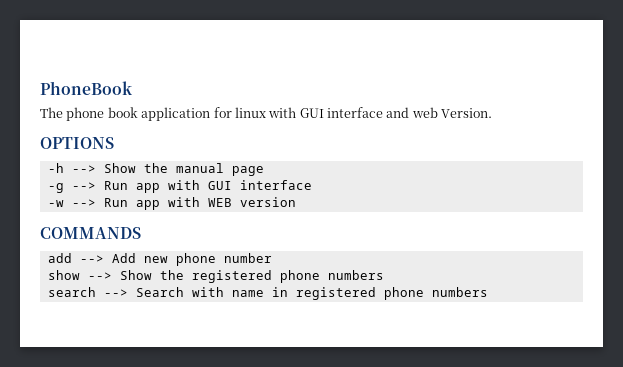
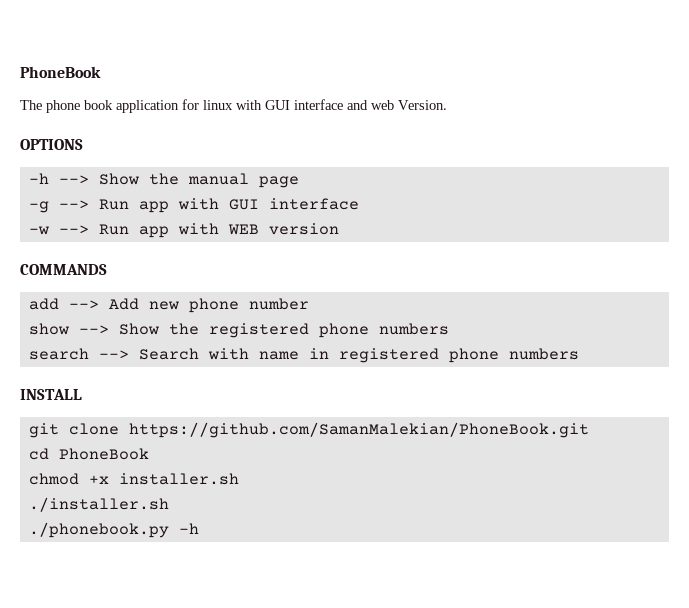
+ INSTALL
+ git clone https://github.com/SamanMalekian/PhoneBook.git
+ cd PhoneBook
+ chmod +x installer.sh
+ ./installer.sh
+ ./phonebook.py -h

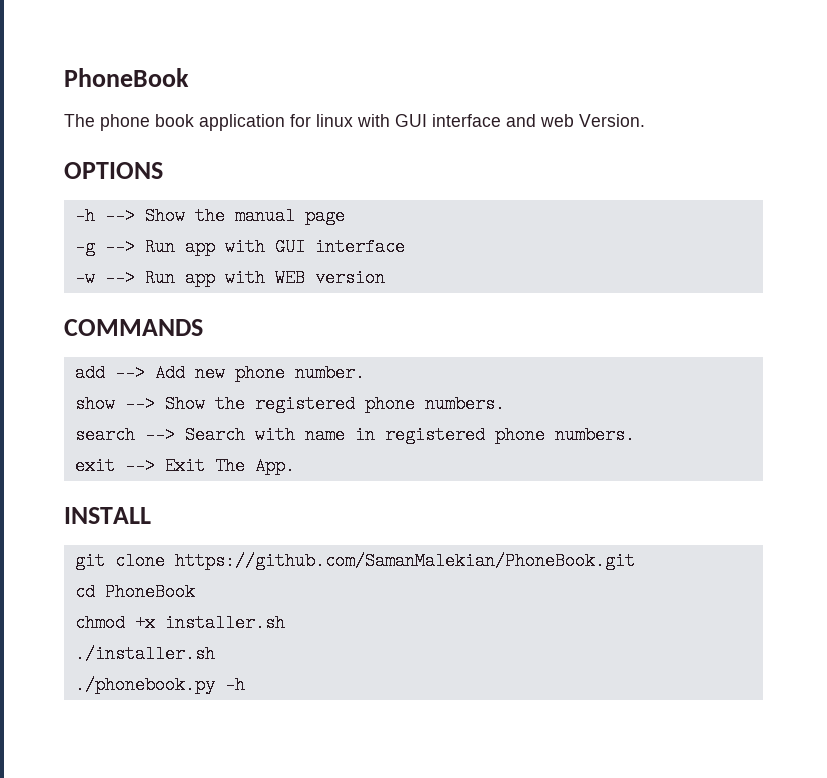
- add --> Add new phone number
+ add --> Add new phone number.
- show --> Show the registered phone numbers
+ show --> Show the registered phone numbers.
- search --> Search with name in registered phone numbers
+ search --> Search with name in registered phone numbers.
+ exit --> Exit The App.

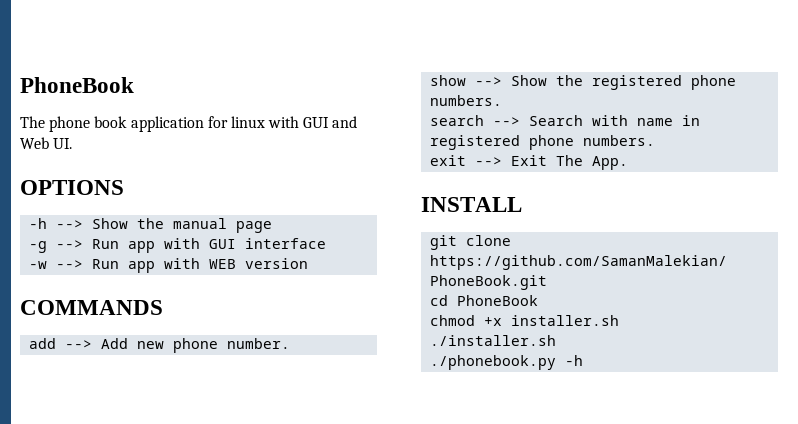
- The phone book application for linux with GUI interface and web Version.
+ The phone book application for linux with GUI and Web UI.

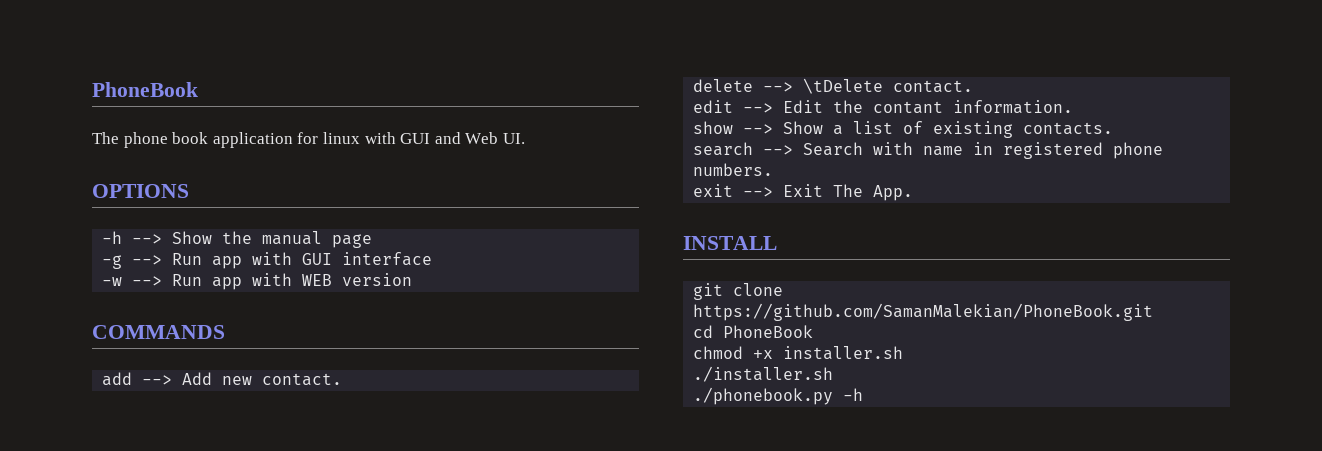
- add --> Add new phone number.
- show --> Show the registered phone numbers.
+ add --> Add new contact.
+ delete --> \tDelete contact.
+ edit --> Edit the contant information.
+ show --> Show a list of existing contacts.

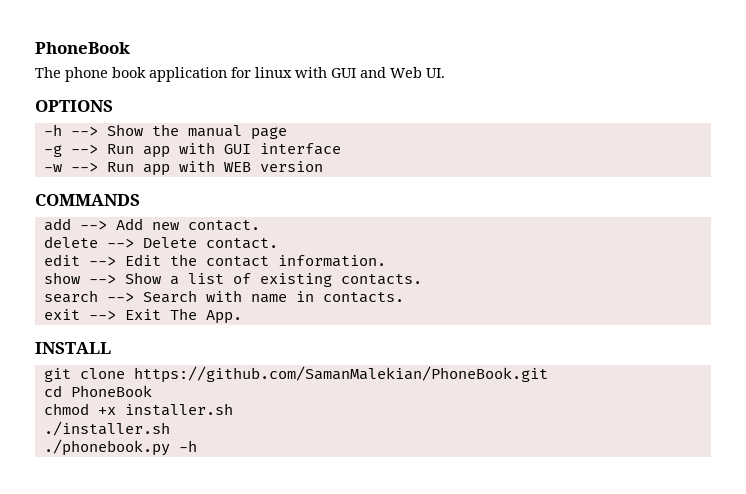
- delete --> \tDelete contact.
+ delete --> Delete contact.
- edit --> Edit the contant information.
+ edit --> Edit the contact information.
- search --> Search with name in registered phone numbers.
+ search --> Search with name in contacts.

